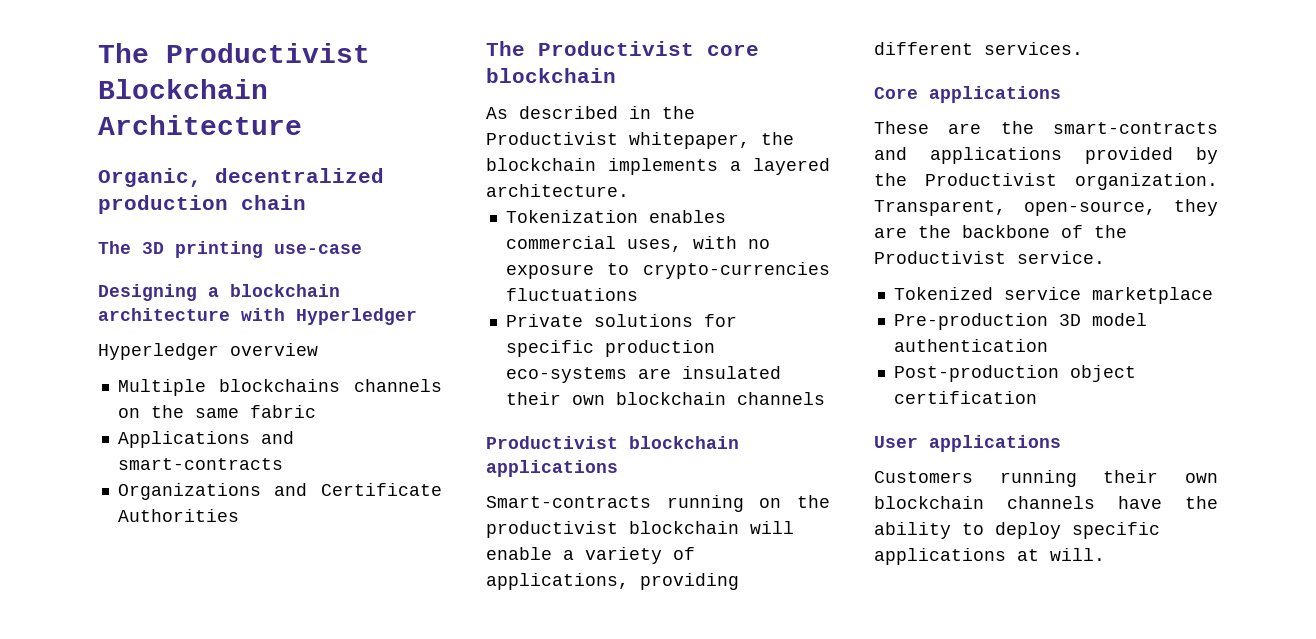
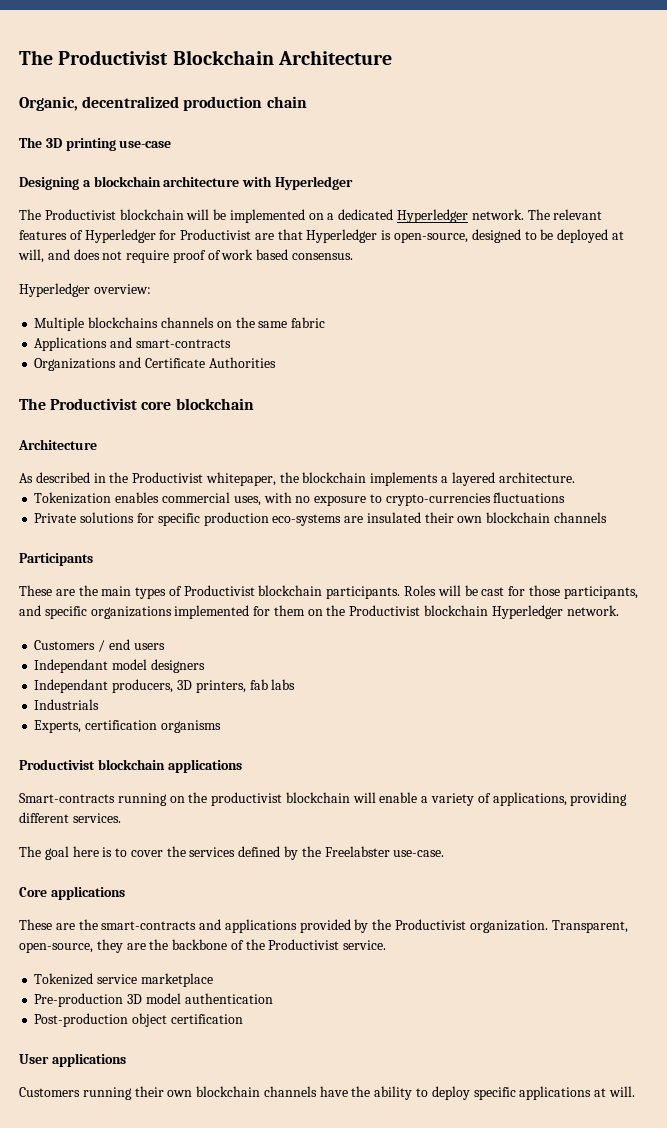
- Hyperledger overview
+ The Productivist blockchain will be implemented on a dedicated Hyperledger network. The relevant features of Hyperledger for Productivist are that Hyperledger is open-source, designed to be deployed at will, and does not require proof of work based consensus.
+ Hyperledger overview:
  The Productivist core blockchain
+ Architecture
+ Participants
+ These are the main types of Productivist blockchain participants. Roles will be cast for those participants, and specific organizations implemented for them on the Productivist blockchain Hyperledger network.
+ Customers / end users
+ Independant model designers
+ Independant producers, 3D printers, fab labs
+ Industrials
+ Experts, certification organisms
+ The goal here is to cover the services defined by the Freelabster use-case.

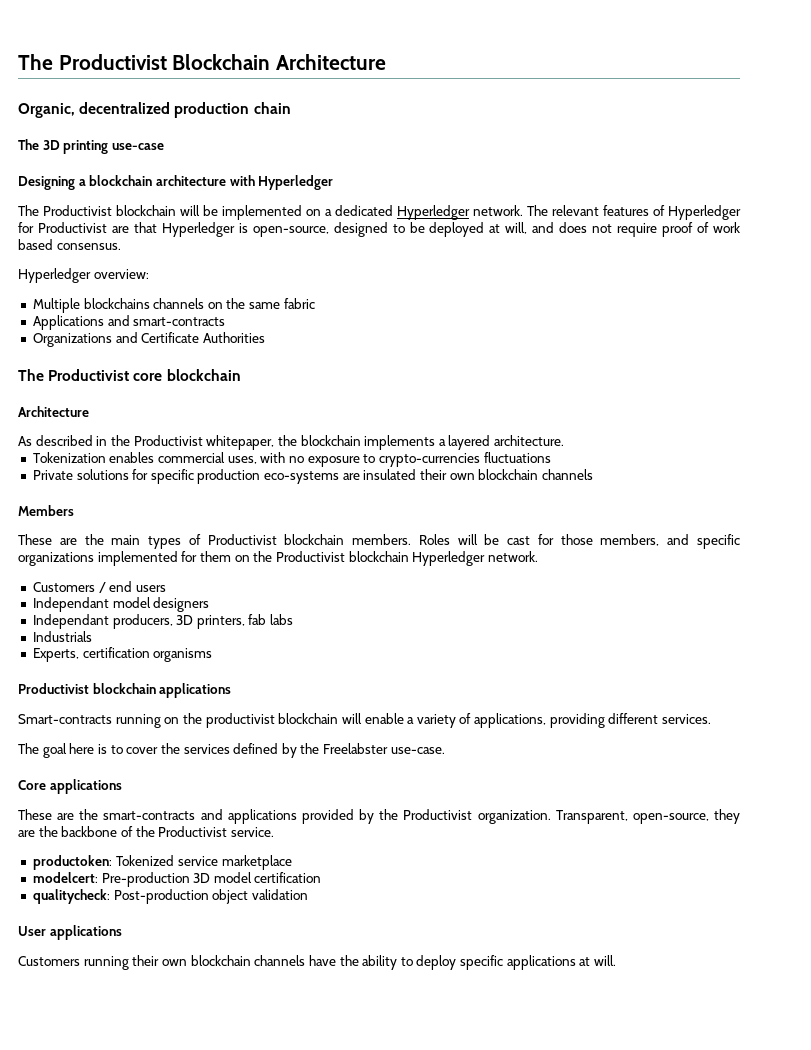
- Participants
+ Members
- These are the main types of Productivist blockchain participants.
+ These are the main types of Productivist blockchain members.
- Roles will be cast for those participants, and specific organizations implemented for them on the Productivist blockchain Hyperledger network.
+ Roles will be cast for those members, and specific organizations implemented for them on the Productivist blockchain Hyperledger network.
- Tokenized service marketplace
+ productoken: Tokenized service marketplace
- Pre-production 3D model authentication
- Post-production object certification
+ modelcert: Pre-production 3D model certification
+ qualitycheck: Post-production object validation

